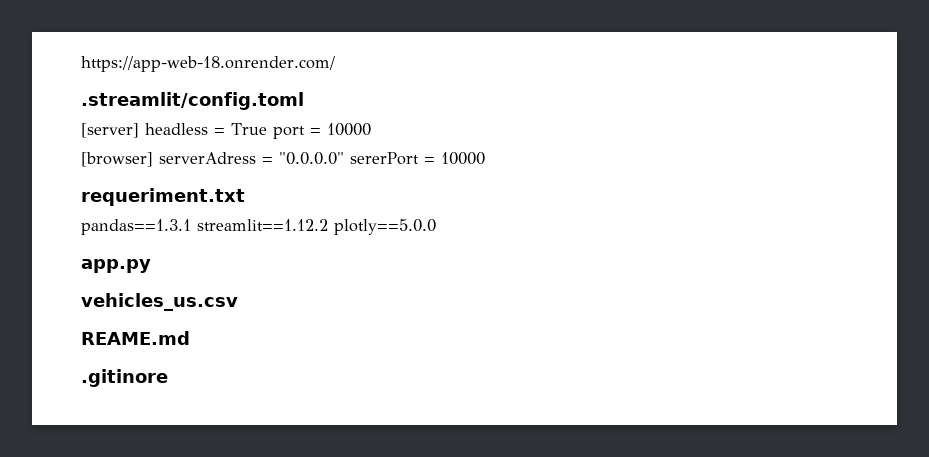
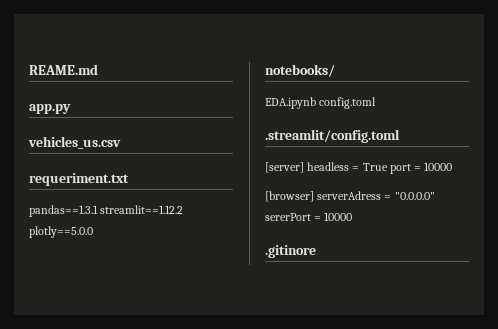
- https://app-web-18.onrender.com/
+ REAME.md
+ app.py
+ vehicles_us.csv
+ requeriment.txt
+ pandas==1.3.1 streamlit==1.12.2 plotly==5.0.0
+ notebooks/
+ EDA.ipynb config.toml
- requeriment.txt
- pandas==1.3.1 streamlit==1.12.2 plotly==5.0.0
- app.py
- vehicles_us.csv
- REAME.md

